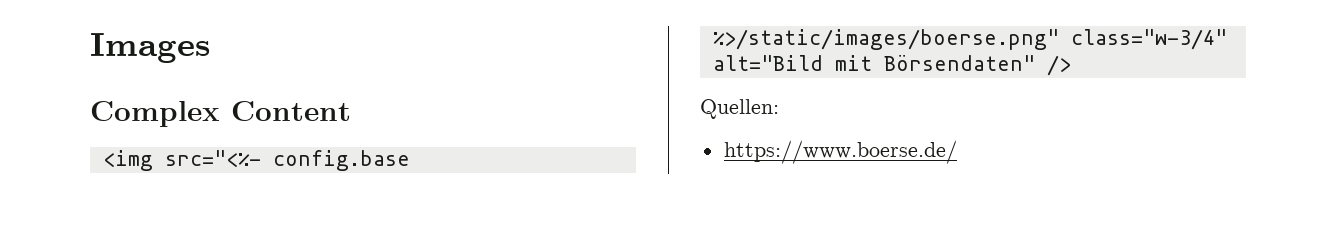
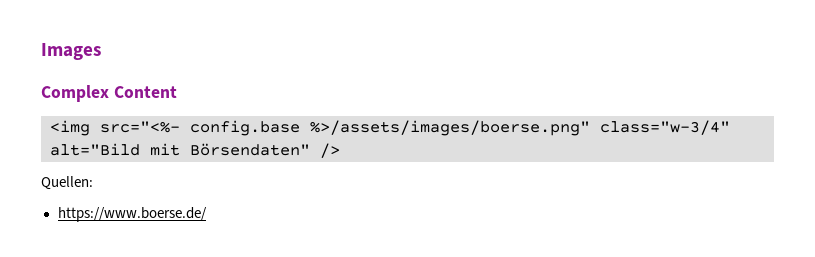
- <img src="<%- config.base %>/static/images/boerse.png" class="w-3/4" alt="Bild mit Börsendaten" />
+ <img src="<%- config.base %>/assets/images/boerse.png" class="w-3/4" alt="Bild mit Börsendaten" />

